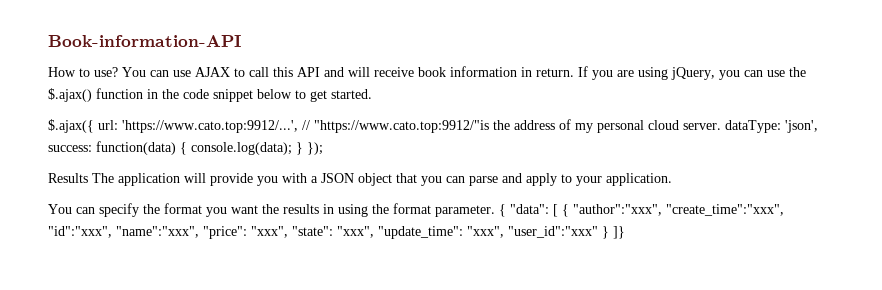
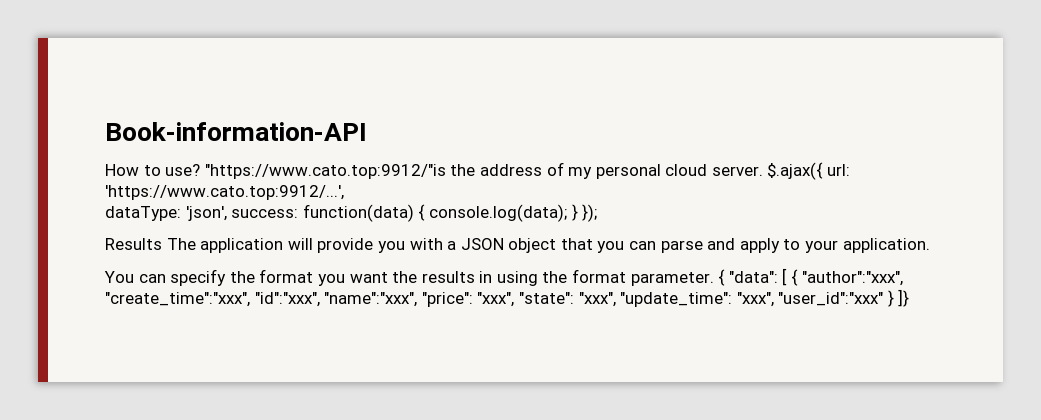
- You can use AJAX to call this API and will receive book information in return. If you are using jQuery, you can use the $.ajax() function in the code snippet below to get started.
- $.ajax({ url: 'https://www.cato.top:9912/...', // "https://www.cato.top:9912/"is the address of my personal cloud server. dataType: 'json', success: function(data) { console.log(data); } });
+ "https://www.cato.top:9912/"is the address of my personal cloud server. $.ajax({ url: 'https://www.cato.top:9912/...',
+ dataType: 'json', success: function(data) { console.log(data); } });

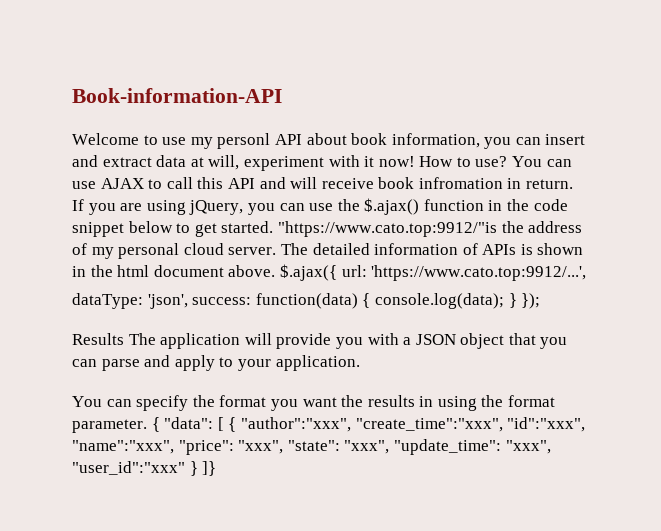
- How to use?
+ Welcome to use my personl API about book information, you can insert and extract data at will, experiment with it now! How to use? You can use AJAX to call this API and will receive book infromation in return. If you are using jQuery, you can use the $.ajax() function in the code snippet below to get started.
+ The detailed information of APIs is shown in the html document above.

